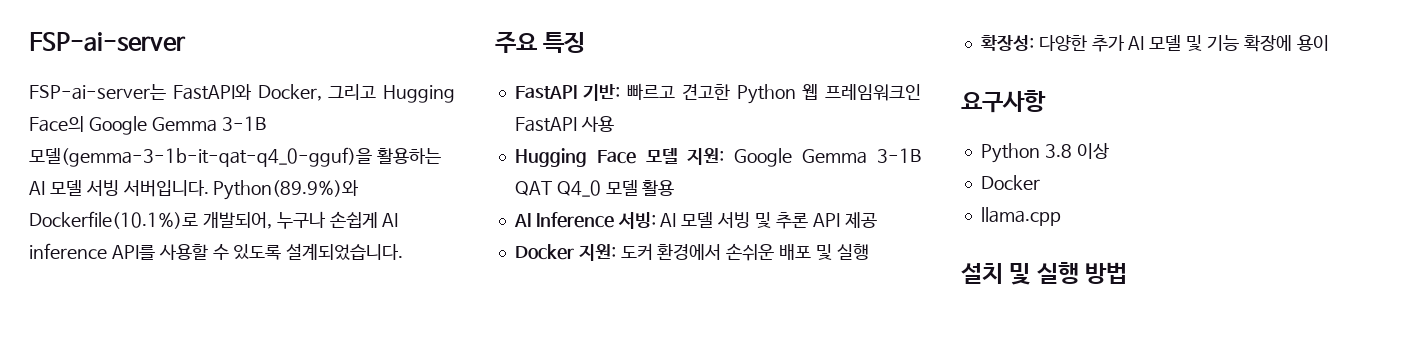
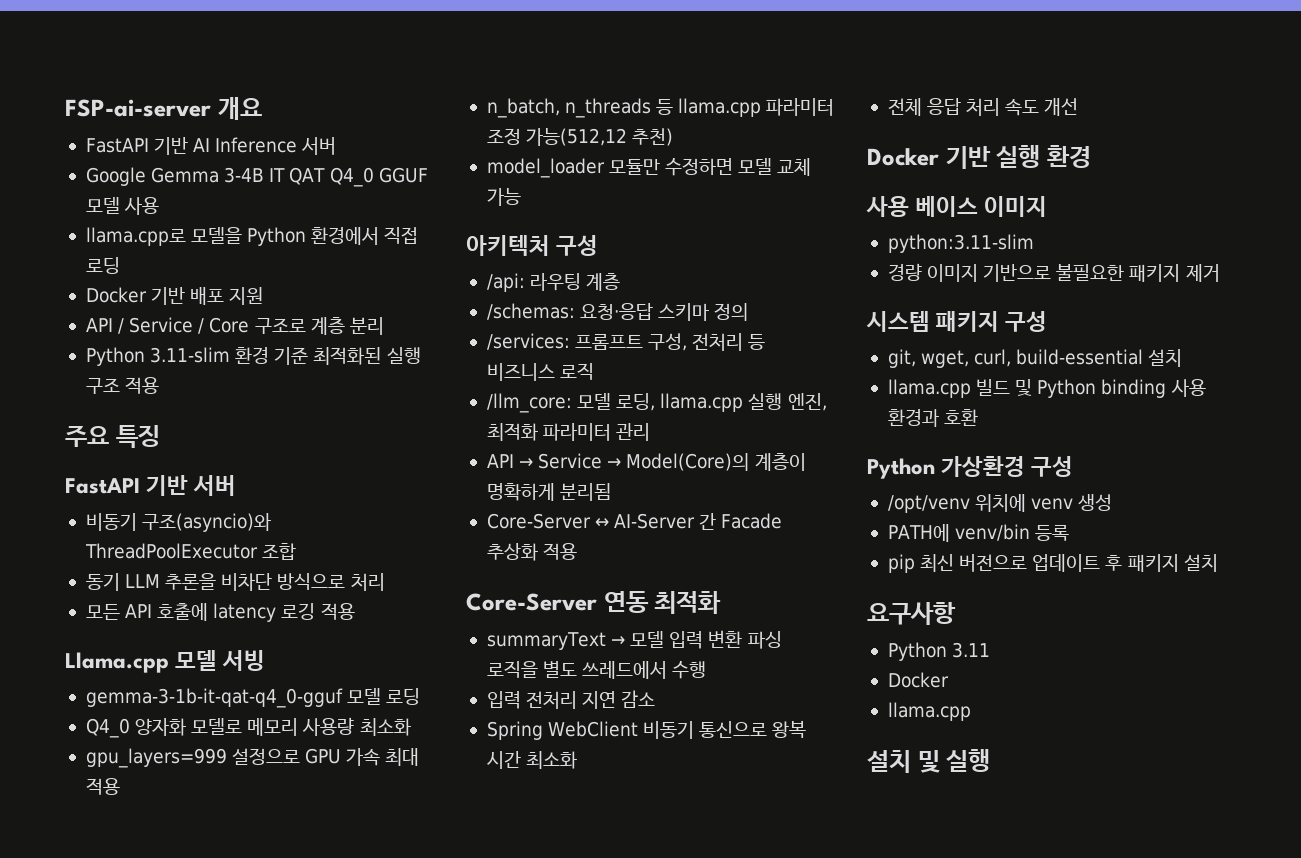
- FSP-ai-server
- FSP-ai-server는 FastAPI와 Docker, 그리고 Hugging Face의 Google Gemma 3-1B 모델(gemma-3-1b-it-qat-q4_0-gguf)을 활용하는 AI 모델 서빙 서버입니다. Python(89.9%)와 Dockerfile(10.1%)로 개발되어, 누구나 손쉽게 AI inference API를 사용할 수 있도록 설계되었습니다.
+ FSP-ai-server 개요
+ FastAPI 기반 AI Inference 서버
+ Google Gemma 3-4B IT QAT Q4_0 GGUF 모델 사용
+ llama.cpp로 모델을 Python 환경에서 직접 로딩
+ Docker 기반 배포 지원
+ API / Service / Core 구조로 계층 분리
+ Python 3.11-slim 환경 기준 최적화된 실행 구조 적용
  주요 특징
- FastAPI 기반: 빠르고 견고한 Python 웹 프레임워크인 FastAPI 사용
- Hugging Face 모델 지원: Google Gemma 3-1B QAT Q4_0 모델 활용
- AI Inference 서빙: AI 모델 서빙 및 추론 API 제공
- Docker 지원: 도커 환경에서 손쉬운 배포 및 실행
- 확장성: 다양한 추가 AI 모델 및 기능 확장에 용이
+ FastAPI 기반 서버
+ 비동기 구조(asyncio)와 ThreadPoolExecutor 조합
+ 동기 LLM 추론을 비차단 방식으로 처리
+ 모든 API 호출에 latency 로깅 적용
+ Llama.cpp 모델 서빙
+ gemma-3-1b-it-qat-q4_0-gguf 모델 로딩
+ Q4_0 양자화 모델로 메모리 사용량 최소화
+ gpu_layers=999 설정으로 GPU 가속 최대 적용
+ n_batch, n_threads 등 llama.cpp 파라미터 조정 가능(512,12 추천)
+ model_loader 모듈만 수정하면 모델 교체 가능
+ 아키텍처 구성
+ /api: 라우팅 계층
+ /schemas: 요청·응답 스키마 정의
+ /services: 프롬프트 구성, 전처리 등 비즈니스 로직
+ /llm_core: 모델 로딩, llama.cpp 실행 엔진, 최적화 파라미터 관리
+ API → Service → Model(Core)의 계층이 명확하게 분리됨
+ Core-Server ↔ AI-Server 간 Facade 추상화 적용
+ Core-Server 연동 최적화
+ summaryText → 모델 입력 변환 파싱 로직을 별도 쓰레드에서 수행
+ 입력 전처리 지연 감소
+ Spring WebClient 비동기 통신으로 왕복 시간 최소화
+ 전체 응답 처리 속도 개선
+ Docker 기반 실행 환경
+ 사용 베이스 이미지
+ python:3.11-slim
+ 경량 이미지 기반으로 불필요한 패키지 제거
+ 시스템 패키지 구성
+ git, wget, curl, build-essential 설치
+ llama.cpp 빌드 및 Python binding 사용 환경과 호환
+ Python 가상환경 구성
+ /opt/venv 위치에 venv 생성
+ PATH에 venv/bin 등록
+ pip 최신 버전으로 업데이트 후 패키지 설치
- Python 3.8 이상
+ Python 3.11
- 설치 및 실행 방법
+ 설치 및 실행

